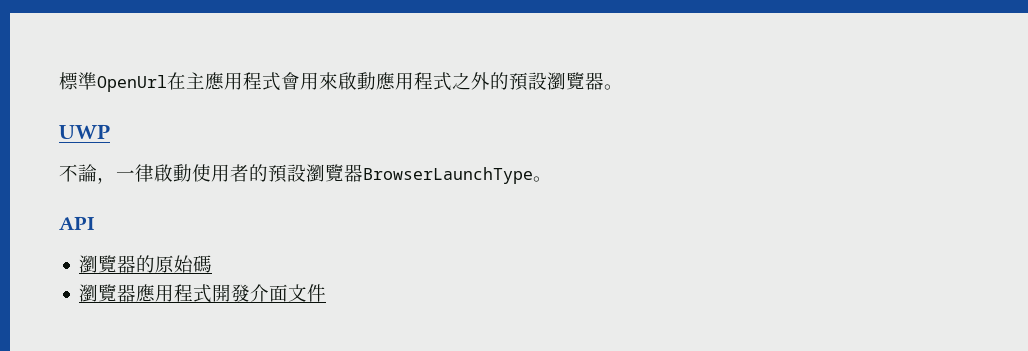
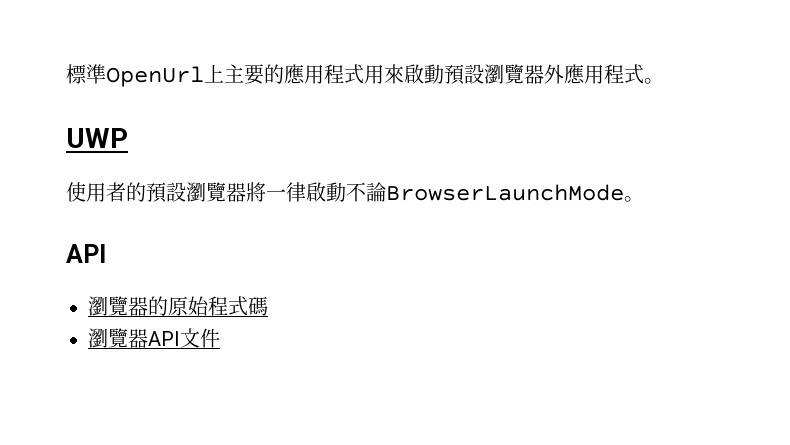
- 標準OpenUrl在主應用程式會用來啟動應用程式之外的預設瀏覽器。
+ 標準OpenUrl上主要的應用程式用來啟動預設瀏覽器外應用程式。
  UWP
- 不論，一律啟動使用者的預設瀏覽器BrowserLaunchType。
+ 使用者的預設瀏覽器將一律啟動不論BrowserLaunchMode。
- 瀏覽器的原始碼
+ 瀏覽器的原始程式碼
- 瀏覽器應用程式開發介面文件
+ 瀏覽器API文件

